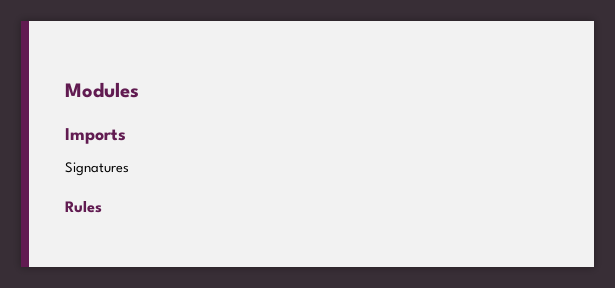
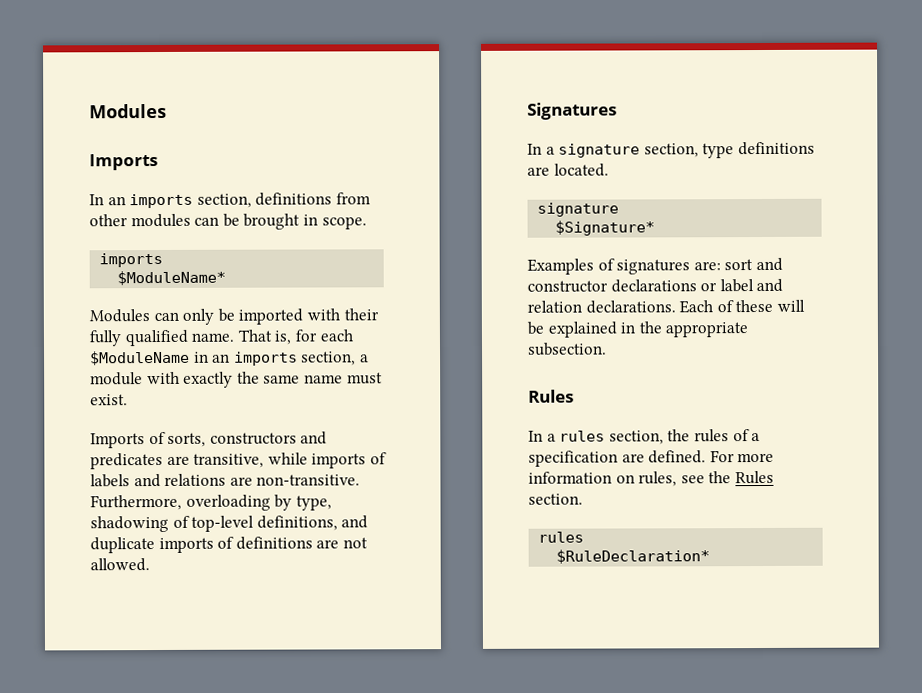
+ In an imports section, definitions from other modules can be brought in scope.
+ imports
+ $ModuleName*
+ Modules can only be imported with their fully qualified name. That is, for each $ModuleName in an imports section, a module with exactly the same name must exist.
+ Imports of sorts, constructors and predicates are transitive, while imports of labels and relations are non-transitive. Furthermore, overloading by type, shadowing of top-level definitions, and duplicate imports of definitions are not allowed.
  Signatures
+ In a signature section, type definitions are located.
+ signature
+ $Signature*
+ Examples of signatures are: sort and constructor declarations or label and relation declarations. Each of these will be explained in the appropriate subsection.
  Rules
+ In a rules section, the rules of a specification are defined. For more information on rules, see the Rules section.
+ rules
+ $RuleDeclaration*

